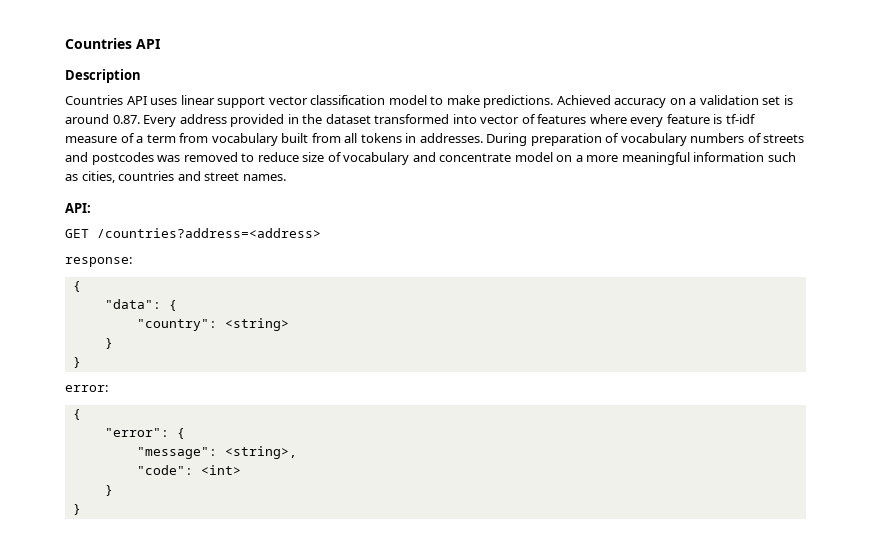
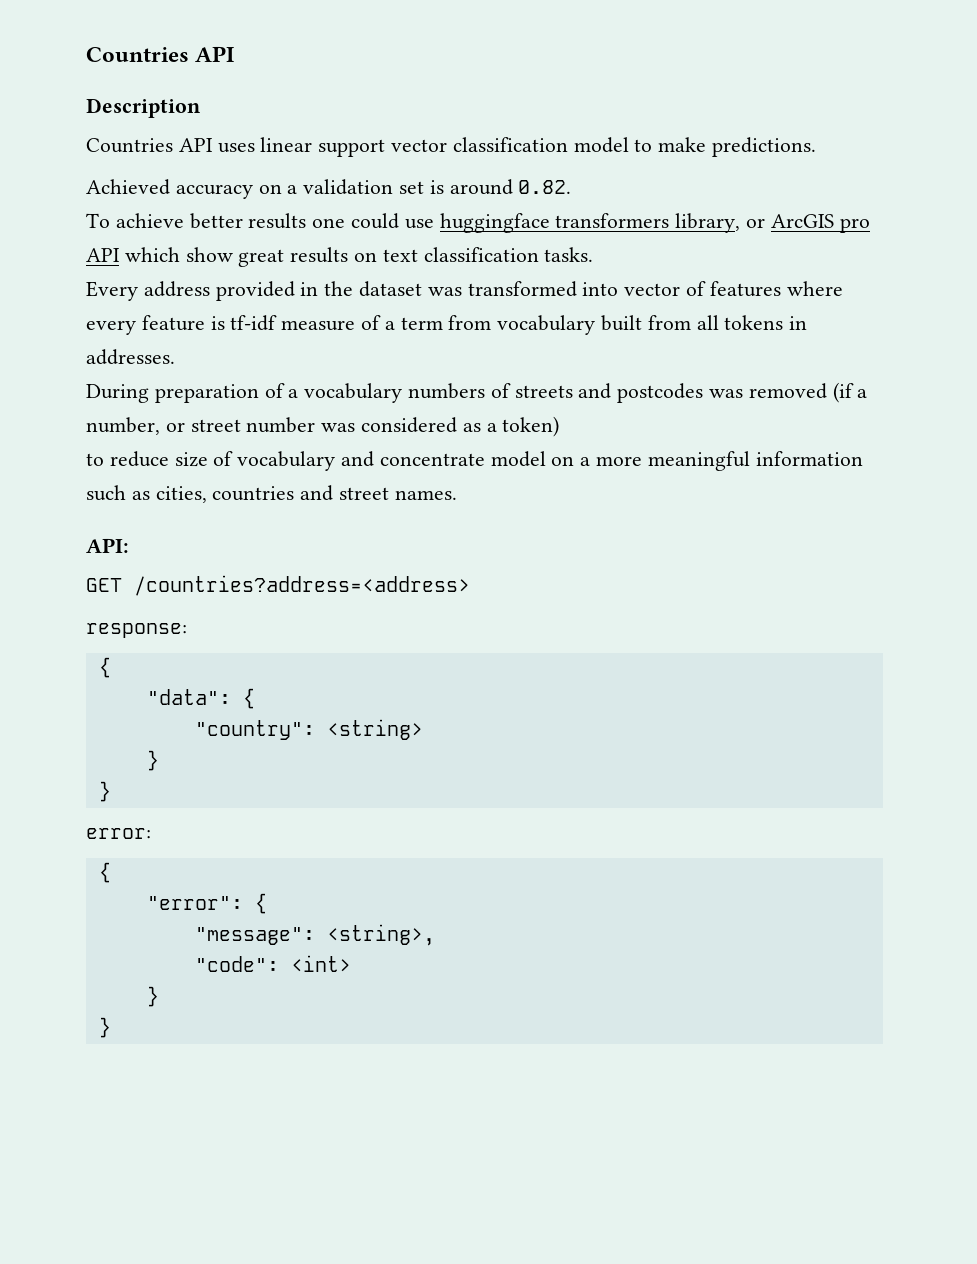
- Countries API uses linear support vector classification model to make predictions. Achieved accuracy on a validation set is around 0.87. Every address provided in the dataset transformed into vector of features where every feature is tf-idf measure of a term from vocabulary built from all tokens in addresses. During preparation of vocabulary numbers of streets and postcodes was removed to reduce size of vocabulary and concentrate model on a more meaningful information such as cities, countries and street names.
+ Countries API uses linear support vector classification model to make predictions.
+ Achieved accuracy on a validation set is around 0.82.
+ To achieve better results one could use huggingface transformers library, or ArcGIS pro API which show great results on text classification tasks.
+ Every address provided in the dataset was transformed into vector of features where every feature is tf-idf measure of a term from vocabulary built from all tokens in addresses.
+ During preparation of a vocabulary numbers of streets and postcodes was removed (if a number, or street number was considered as a token)
+ to reduce size of vocabulary and concentrate model on a more meaningful information such as cities, countries and street names.

